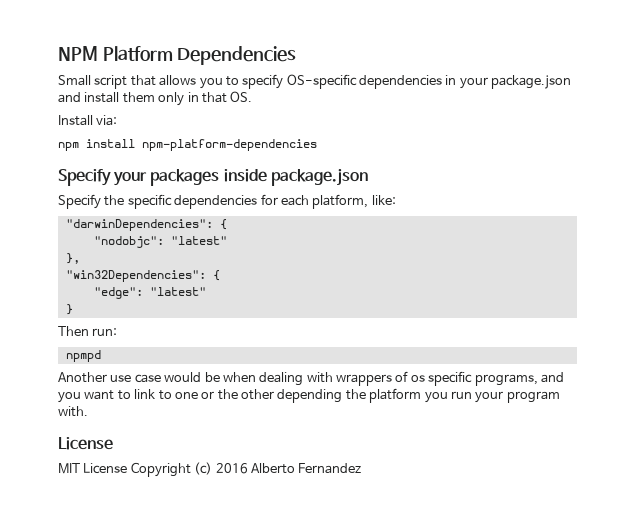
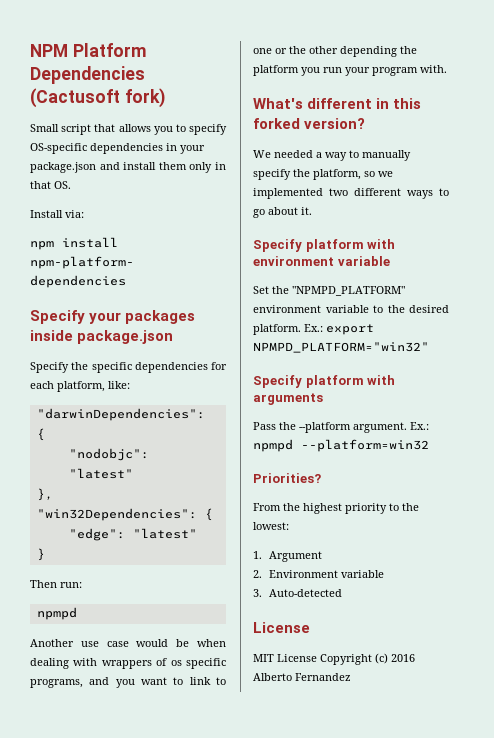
- NPM Platform Dependencies
+ NPM Platform Dependencies (Cactusoft fork)
+ What's different in this forked version?
+ We needed a way to manually specify the platform, so we implemented two different ways to go about it.
+ Specify platform with environment variable
+ Set the "NPMPD_PLATFORM" environment variable to the desired platform. Ex.: export NPMPD_PLATFORM="win32"
+ Specify platform with arguments
+ Pass the --platform argument. Ex.: npmpd --platform=win32
+ Priorities?
+ From the highest priority to the lowest:
+ 1. Argument
+ 2. Environment variable
+ 3. Auto-detected

